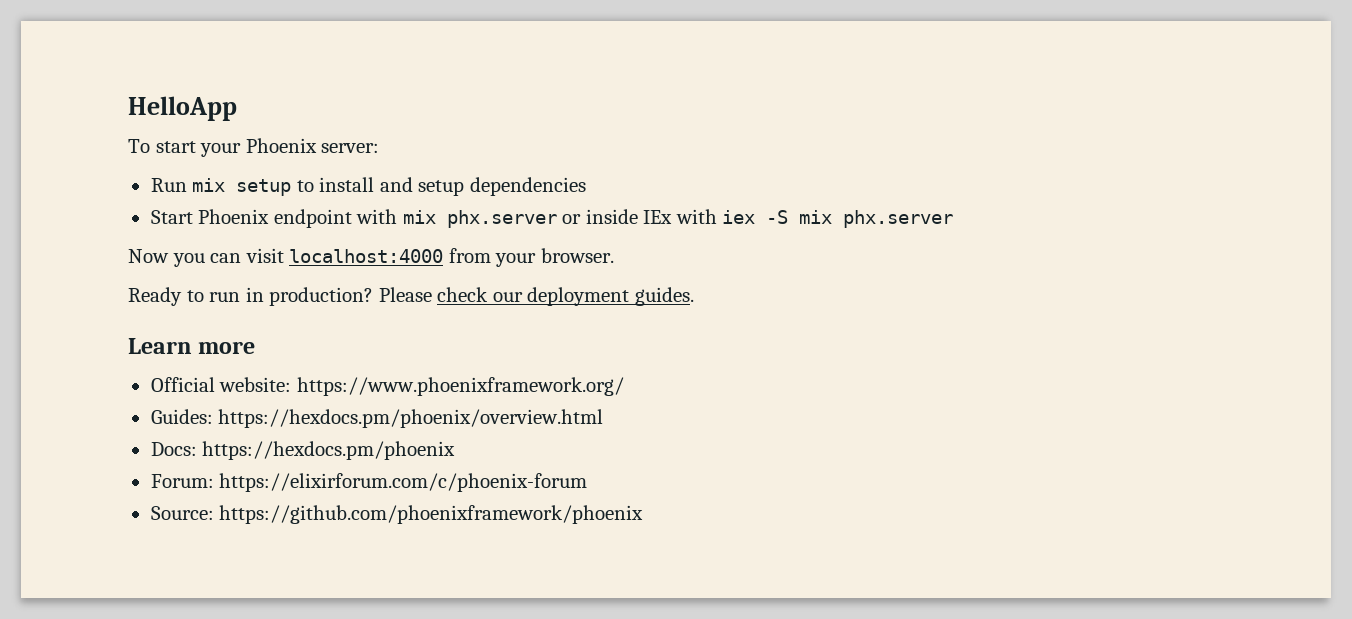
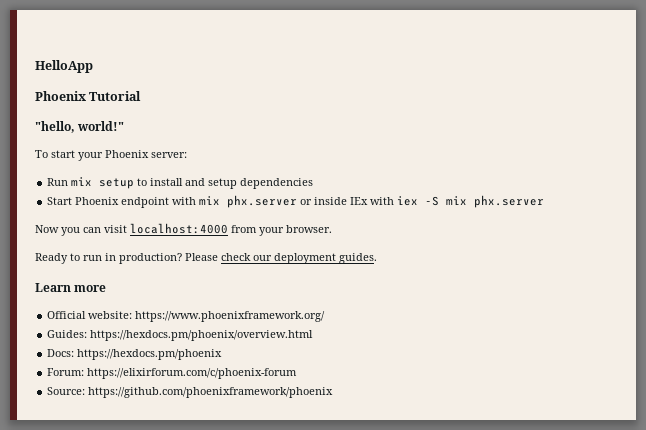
+ Phoenix Tutorial
+ "hello, world!"

